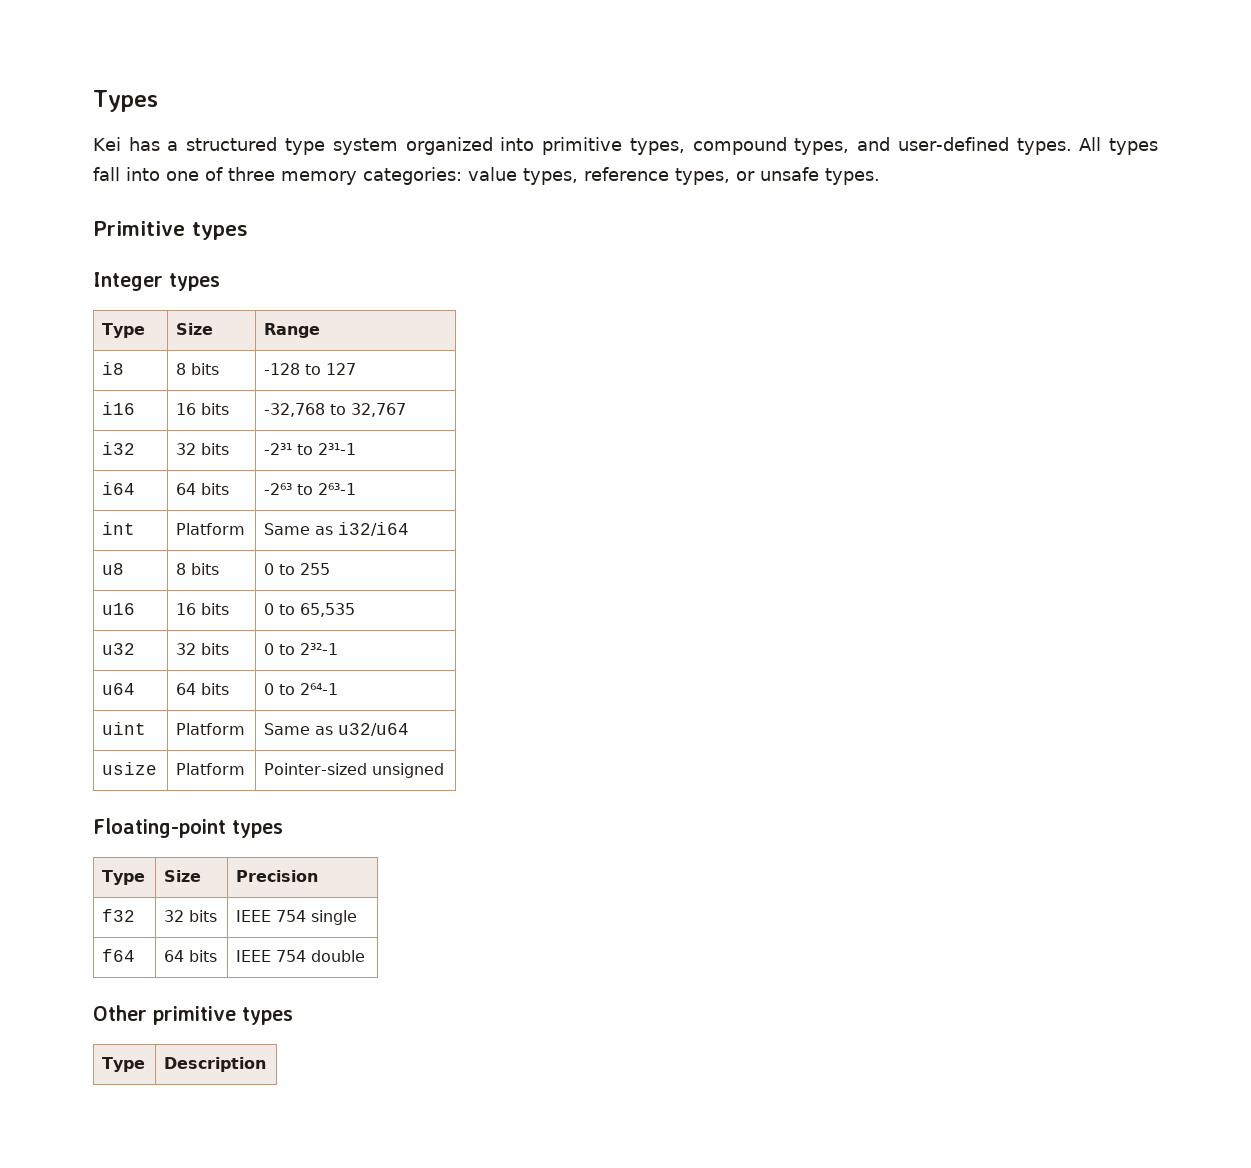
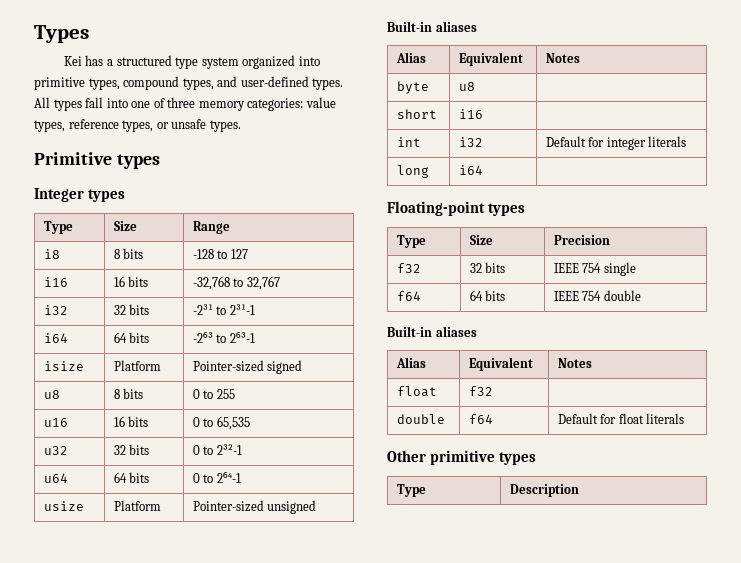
- int | Platform | Same as i32/i64
+ isize | Platform | Pointer-sized signed
- uint | Platform | Same as u32/u64
  usize | Platform | Pointer-sized unsigned
+ Built-in aliases
+ Alias | Equivalent | Notes
+ byte | u8 |
+ short | i16 |
+ int | i32 | Default for integer literals
+ long | i64 |
  f64 | 64 bits | IEEE 754 double
+ Built-in aliases
+ Alias | Equivalent | Notes
+ float | f32 |
+ double | f64 | Default for float literals

